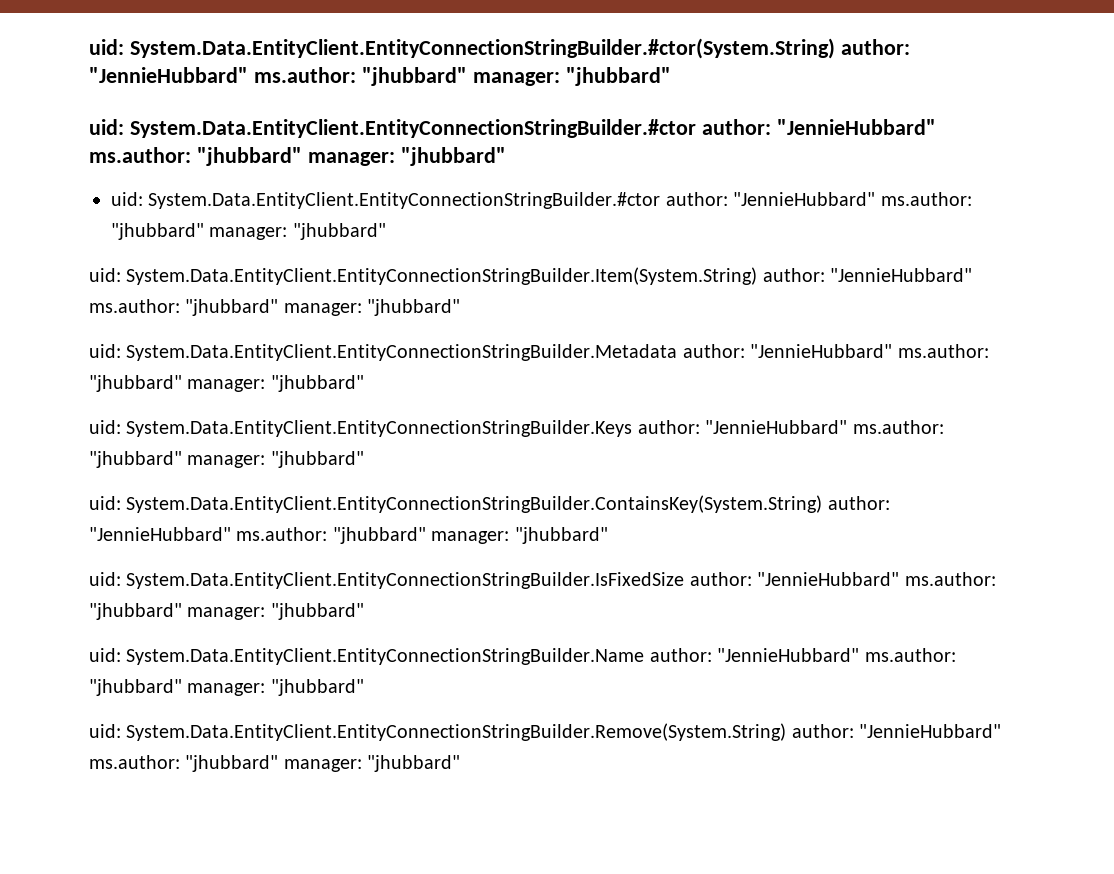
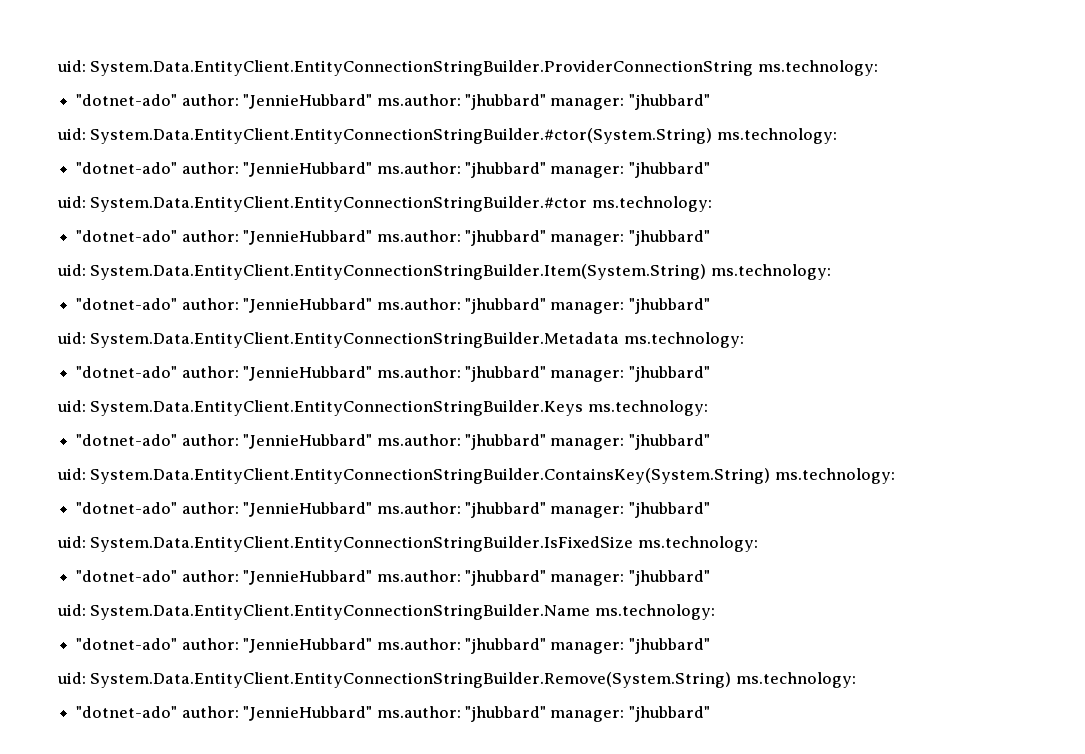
- uid: System.Data.EntityClient.EntityConnectionStringBuilder.#ctor(System.String) author: "JennieHubbard" ms.author: "jhubbard" manager: "jhubbard"
- uid: System.Data.EntityClient.EntityConnectionStringBuilder.#ctor author: "JennieHubbard" ms.author: "jhubbard" manager: "jhubbard"
- uid: System.Data.EntityClient.EntityConnectionStringBuilder.#ctor author: "JennieHubbard" ms.author: "jhubbard" manager: "jhubbard"
+ uid: System.Data.EntityClient.EntityConnectionStringBuilder.ProviderConnectionString ms.technology:
+ "dotnet-ado" author: "JennieHubbard" ms.author: "jhubbard" manager: "jhubbard"
+ uid: System.Data.EntityClient.EntityConnectionStringBuilder.#ctor(System.String) ms.technology:
+ "dotnet-ado" author: "JennieHubbard" ms.author: "jhubbard" manager: "jhubbard"
+ uid: System.Data.EntityClient.EntityConnectionStringBuilder.#ctor ms.technology:
+ "dotnet-ado" author: "JennieHubbard" ms.author: "jhubbard" manager: "jhubbard"
- uid: System.Data.EntityClient.EntityConnectionStringBuilder.Item(System.String) author: "JennieHubbard" ms.author: "jhubbard" manager: "jhubbard"
+ uid: System.Data.EntityClient.EntityConnectionStringBuilder.Item(System.String) ms.technology:
+ "dotnet-ado" author: "JennieHubbard" ms.author: "jhubbard" manager: "jhubbard"
- uid: System.Data.EntityClient.EntityConnectionStringBuilder.Metadata author: "JennieHubbard" ms.author: "jhubbard" manager: "jhubbard"
+ uid: System.Data.EntityClient.EntityConnectionStringBuilder.Metadata ms.technology:
+ "dotnet-ado" author: "JennieHubbard" ms.author: "jhubbard" manager: "jhubbard"
- uid: System.Data.EntityClient.EntityConnectionStringBuilder.Keys author: "JennieHubbard" ms.author: "jhubbard" manager: "jhubbard"
+ uid: System.Data.EntityClient.EntityConnectionStringBuilder.Keys ms.technology:
+ "dotnet-ado" author: "JennieHubbard" ms.author: "jhubbard" manager: "jhubbard"
- uid: System.Data.EntityClient.EntityConnectionStringBuilder.ContainsKey(System.String) author: "JennieHubbard" ms.author: "jhubbard" manager: "jhubbard"
+ uid: System.Data.EntityClient.EntityConnectionStringBuilder.ContainsKey(System.String) ms.technology:
+ "dotnet-ado" author: "JennieHubbard" ms.author: "jhubbard" manager: "jhubbard"
- uid: System.Data.EntityClient.EntityConnectionStringBuilder.IsFixedSize author: "JennieHubbard" ms.author: "jhubbard" manager: "jhubbard"
+ uid: System.Data.EntityClient.EntityConnectionStringBuilder.IsFixedSize ms.technology:
+ "dotnet-ado" author: "JennieHubbard" ms.author: "jhubbard" manager: "jhubbard"
- uid: System.Data.EntityClient.EntityConnectionStringBuilder.Name author: "JennieHubbard" ms.author: "jhubbard" manager: "jhubbard"
+ uid: System.Data.EntityClient.EntityConnectionStringBuilder.Name ms.technology:
+ "dotnet-ado" author: "JennieHubbard" ms.author: "jhubbard" manager: "jhubbard"
- uid: System.Data.EntityClient.EntityConnectionStringBuilder.Remove(System.String) author: "JennieHubbard" ms.author: "jhubbard" manager: "jhubbard"
+ uid: System.Data.EntityClient.EntityConnectionStringBuilder.Remove(System.String) ms.technology:
+ "dotnet-ado" author: "JennieHubbard" ms.author: "jhubbard" manager: "jhubbard"

